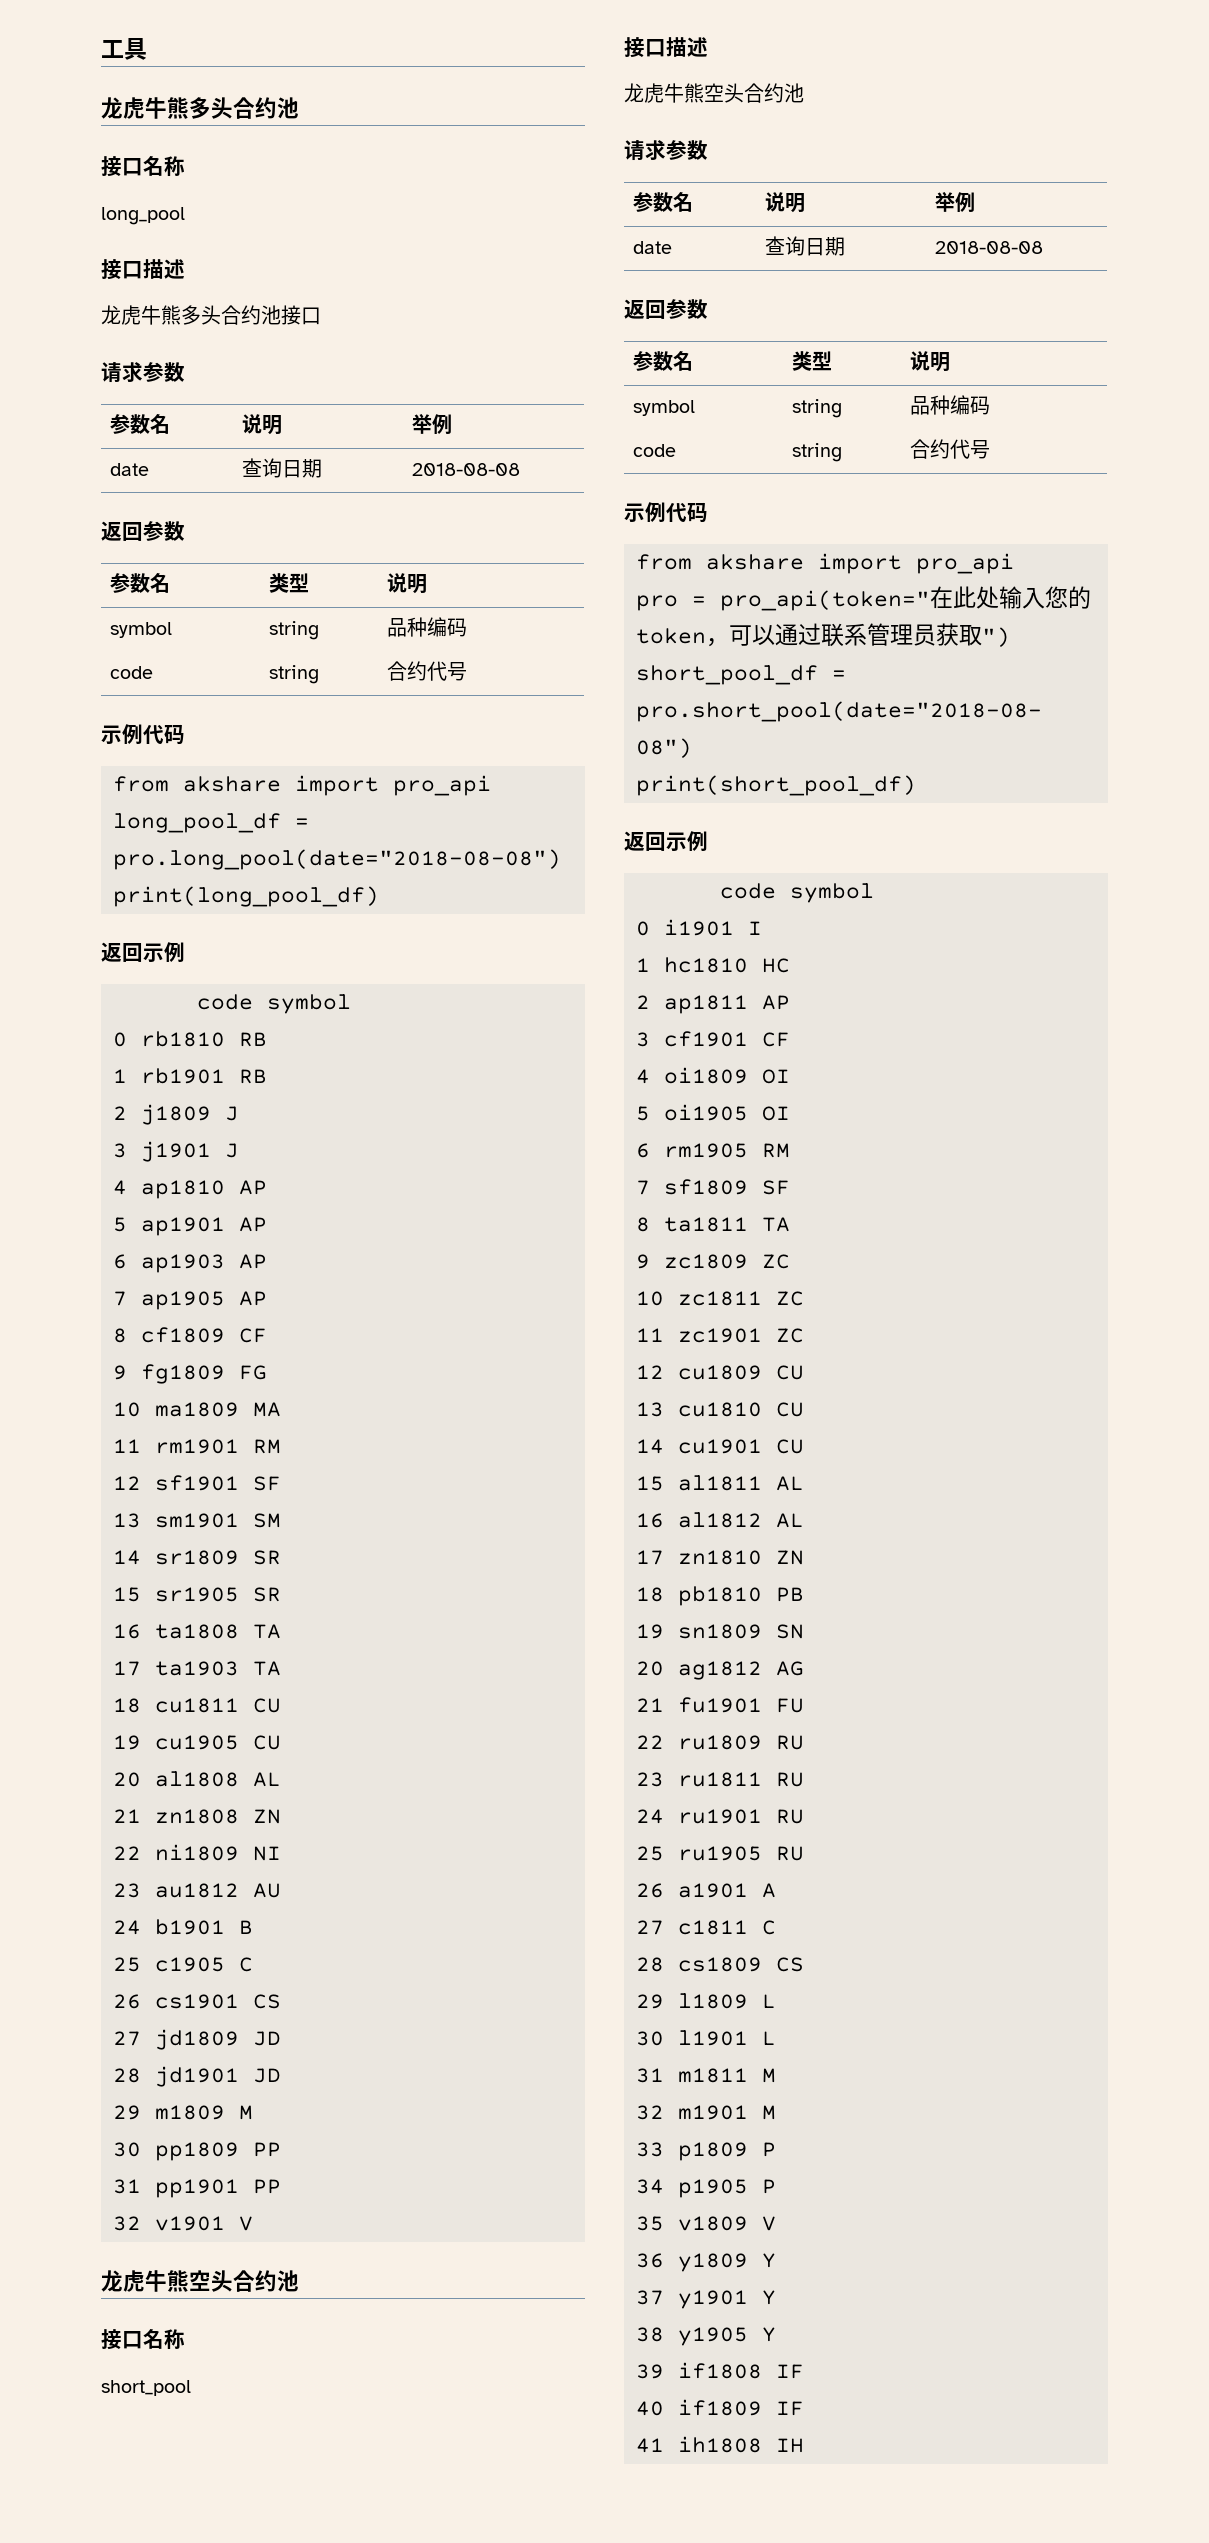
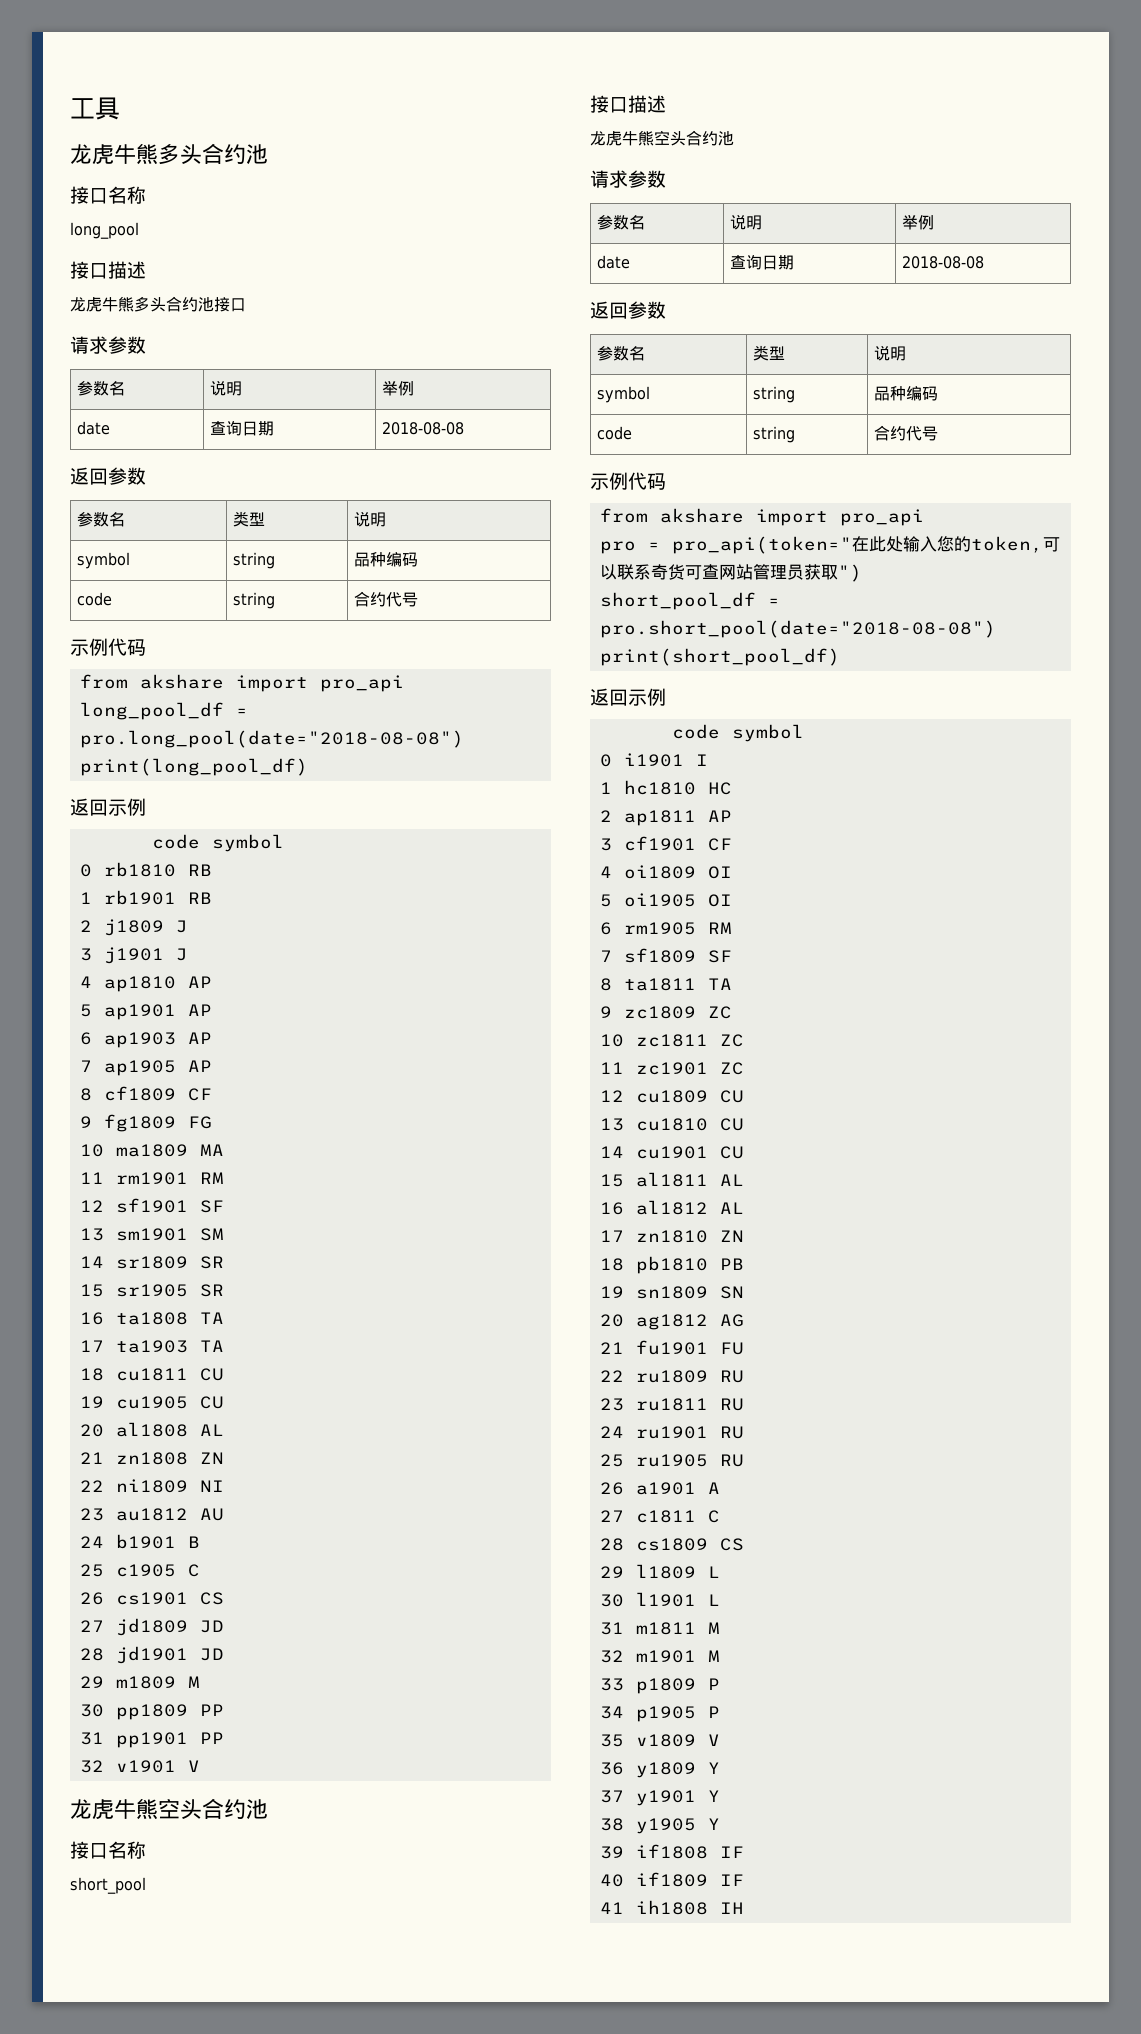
- pro = pro_api(token="在此处输入您的token，可以通过联系管理员获取")
+ pro = pro_api(token="在此处输入您的token,可以联系奇货可查网站管理员获取")

